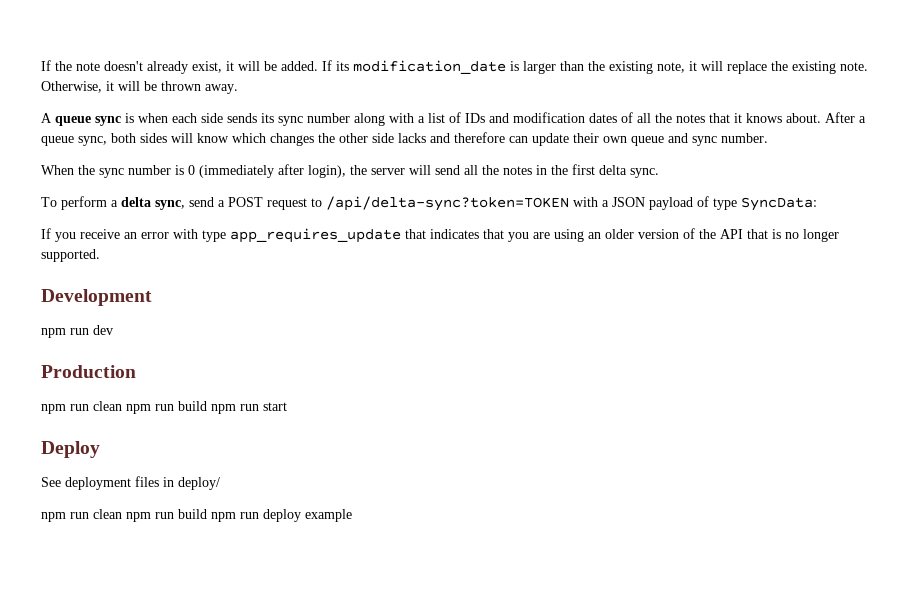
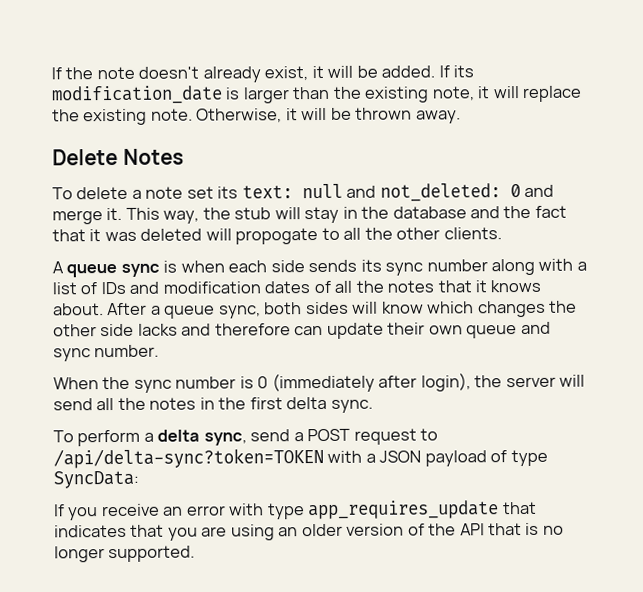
+ Delete Notes
+ To delete a note set its text: null and not_deleted: 0 and merge it. This way, the stub will stay in the database and the fact that it was deleted will propogate to all the other clients.
- Development
- npm run dev
- Production
- npm run clean npm run build npm run start
- Deploy
- See deployment files in deploy/
- npm run clean npm run build npm run deploy example

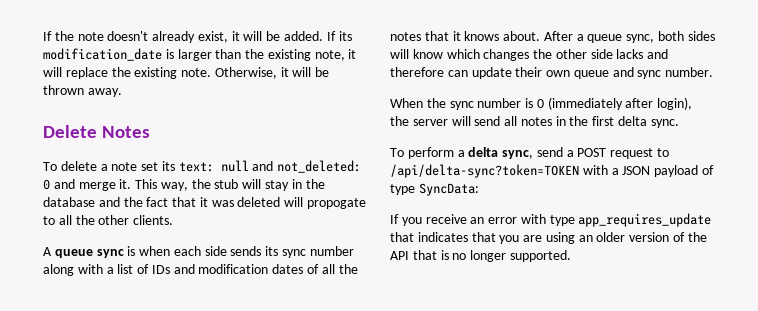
- When the sync number is 0 (immediately after login), the server will send all the notes in the first delta sync.
+ When the sync number is 0 (immediately after login), the server will send all notes in the first delta sync.

